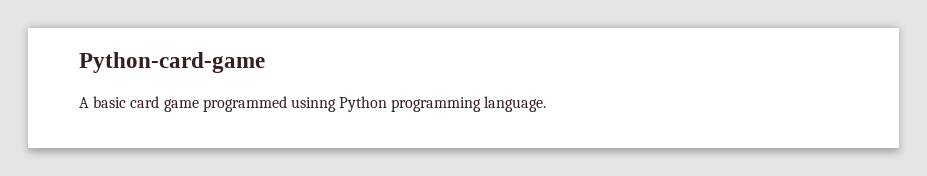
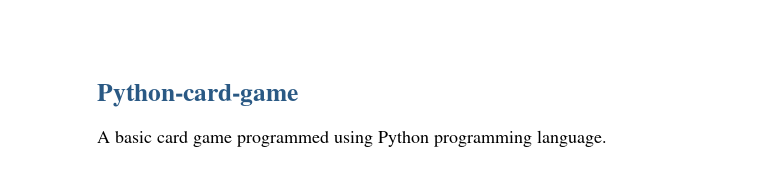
- A basic card game programmed usinng Python programming language.
+ A basic card game programmed using Python programming language.

